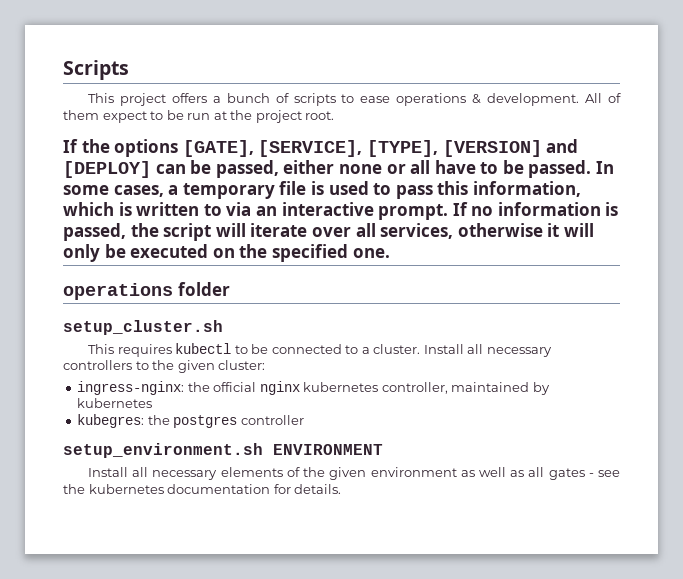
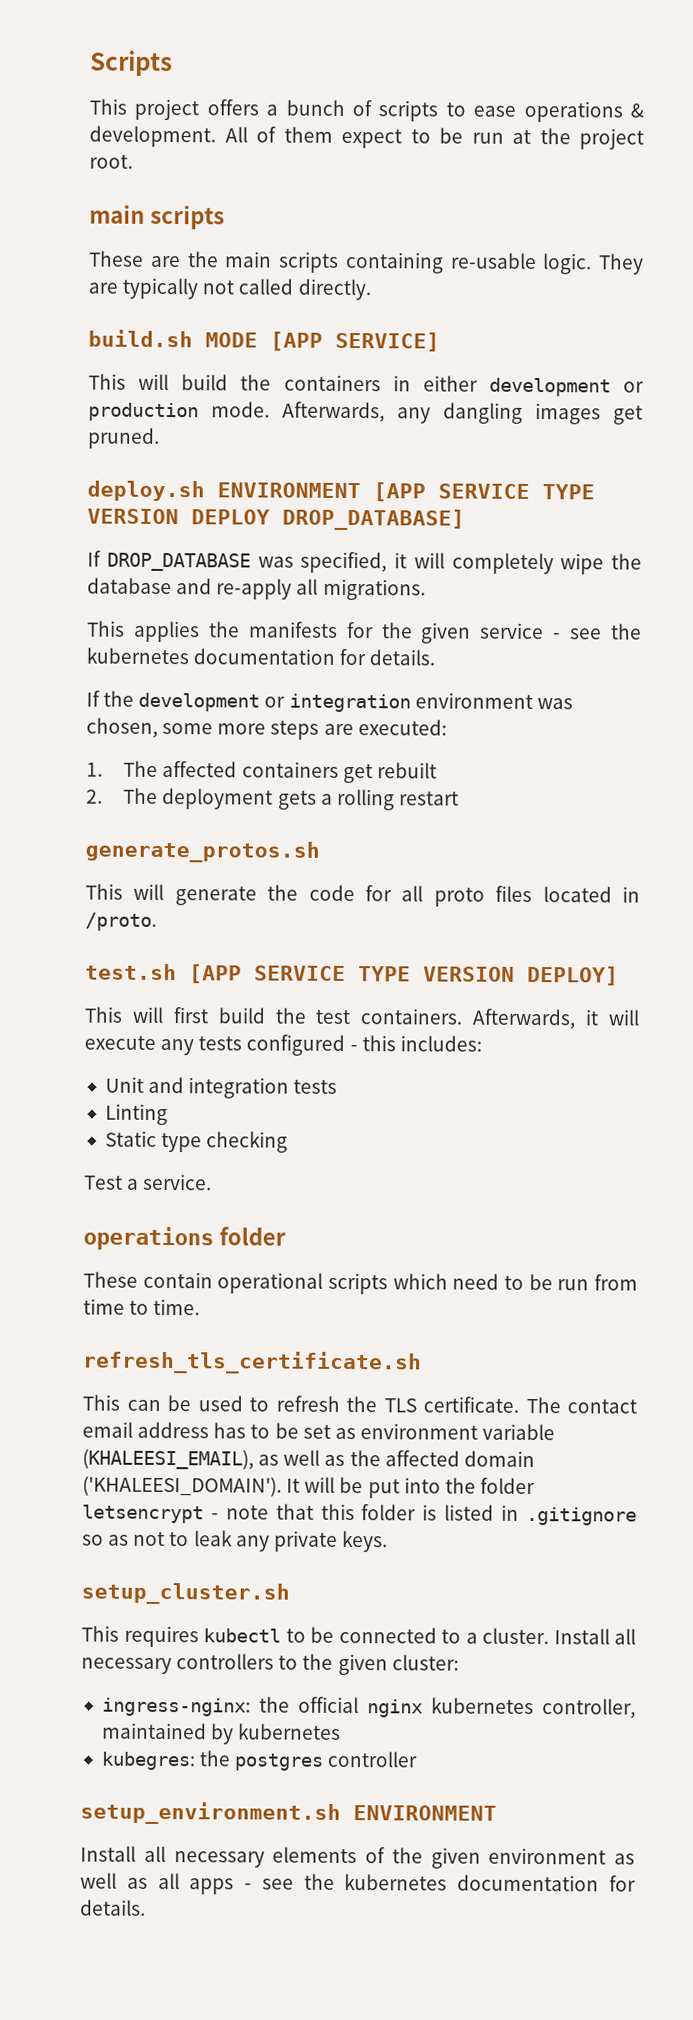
  All of them expect to be run at the project root.
- If the options [GATE], [SERVICE], [TYPE], [VERSION] and [DEPLOY] can be passed, either none or all have to be passed. In some cases, a temporary file is used to pass this information, which is written to via an interactive prompt. If no information is passed, the script will iterate over all services, otherwise it will only be executed on the specified one.
+ main scripts
+ These are the main scripts containing re-usable logic. They are typically not called directly.
+ build.sh MODE [APP SERVICE]
+ This will build the containers in either development or production mode. Afterwards, any dangling images get pruned.
+ deploy.sh ENVIRONMENT [APP SERVICE TYPE VERSION DEPLOY DROP_DATABASE]
+ If DROP_DATABASE was specified, it will completely wipe the database and re-apply all migrations.
+ This applies the manifests for the given service - see the kubernetes documentation for details.
+ If the development or integration environment was chosen, some more steps are executed:
+ 1. The affected containers get rebuilt
+ 2. The deployment gets a rolling restart
+ generate_protos.sh
+ This will generate the code for all proto files located in /proto.
+ test.sh [APP SERVICE TYPE VERSION DEPLOY]
+ This will first build the test containers. Afterwards, it will execute any tests configured - this includes:
+ Unit and integration tests
+ Linting
+ Static type checking
+ Test a service.
  operations folder
+ These contain operational scripts which need to be run from time to time.
+ refresh_tls_certificate.sh
+ This can be used to refresh the TLS certificate. The contact email address has to be set as environment variable (KHALEESI_EMAIL), as well as the affected domain ('KHALEESI_DOMAIN'). It will be put into the folder letsencrypt - note that this folder is listed in .gitignore so as not to leak any private keys.
- Install all necessary elements of the given environment as well as all gates - see the kubernetes documentation for details.
+ Install all necessary elements of the given environment as well as all apps - see the kubernetes documentation for details.

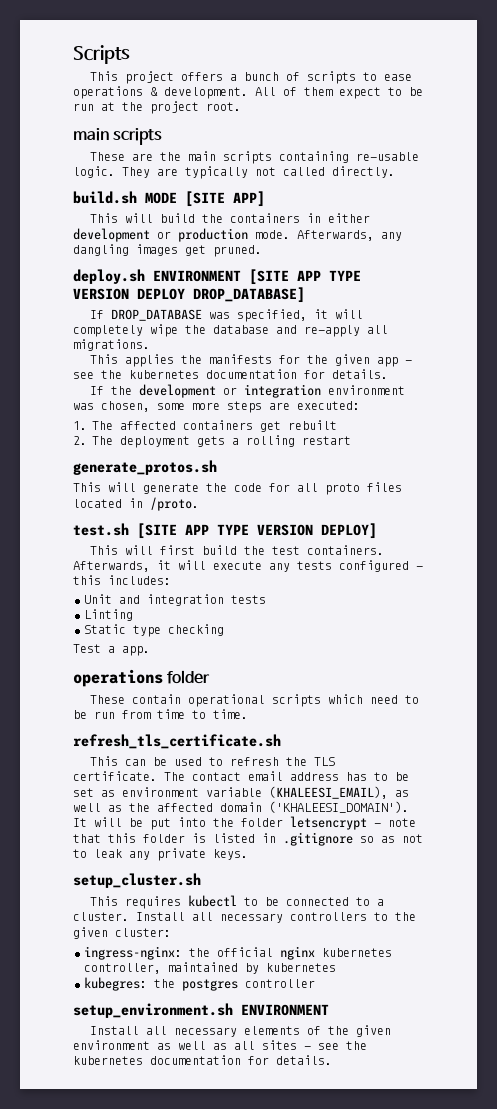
- build.sh MODE [APP SERVICE]
+ build.sh MODE [SITE APP]
- deploy.sh ENVIRONMENT [APP SERVICE TYPE VERSION DEPLOY DROP_DATABASE]
+ deploy.sh ENVIRONMENT [SITE APP TYPE VERSION DEPLOY DROP_DATABASE]
- This applies the manifests for the given service - see the kubernetes documentation for details.
+ This applies the manifests for the given app - see the kubernetes documentation for details.
- test.sh [APP SERVICE TYPE VERSION DEPLOY]
+ test.sh [SITE APP TYPE VERSION DEPLOY]
- Test a service.
+ Test a app.
- Install all necessary elements of the given environment as well as all apps - see the kubernetes documentation for details.
+ Install all necessary elements of the given environment as well as all sites - see the kubernetes documentation for details.

